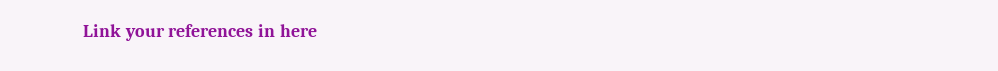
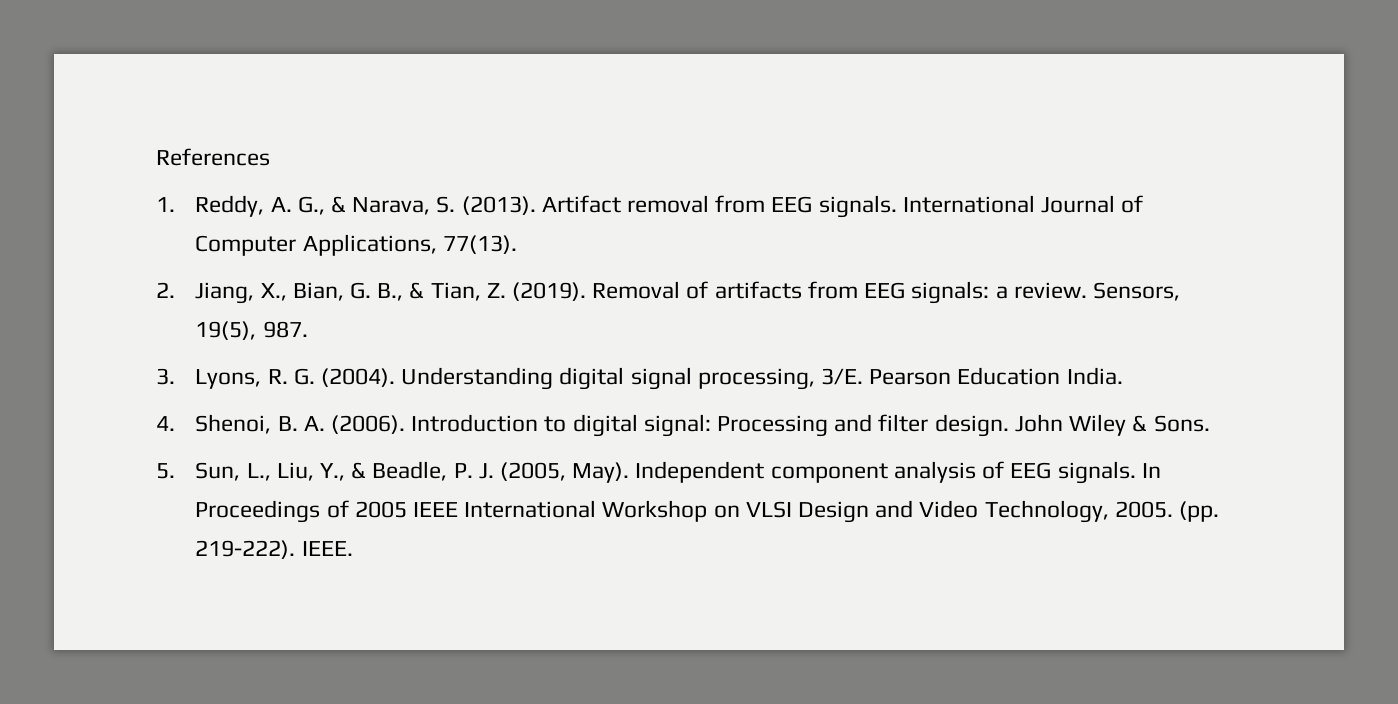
- Link your references in here
+ References
+ 1. Reddy, A. G., & Narava, S. (2013). Artifact removal from EEG signals. International Journal of Computer Applications, 77(13).
+ 2. Jiang, X., Bian, G. B., & Tian, Z. (2019). Removal of artifacts from EEG signals: a review. Sensors, 19(5), 987.
+ 3. Lyons, R. G. (2004). Understanding digital signal processing, 3/E. Pearson Education India.
+ 4. Shenoi, B. A. (2006). Introduction to digital signal: Processing and filter design. John Wiley & Sons.
+ 5. Sun, L., Liu, Y., & Beadle, P. J. (2005, May). Independent component analysis of EEG signals. In Proceedings of 2005 IEEE International Workshop on VLSI Design and Video Technology, 2005. (pp. 219-222). IEEE.

